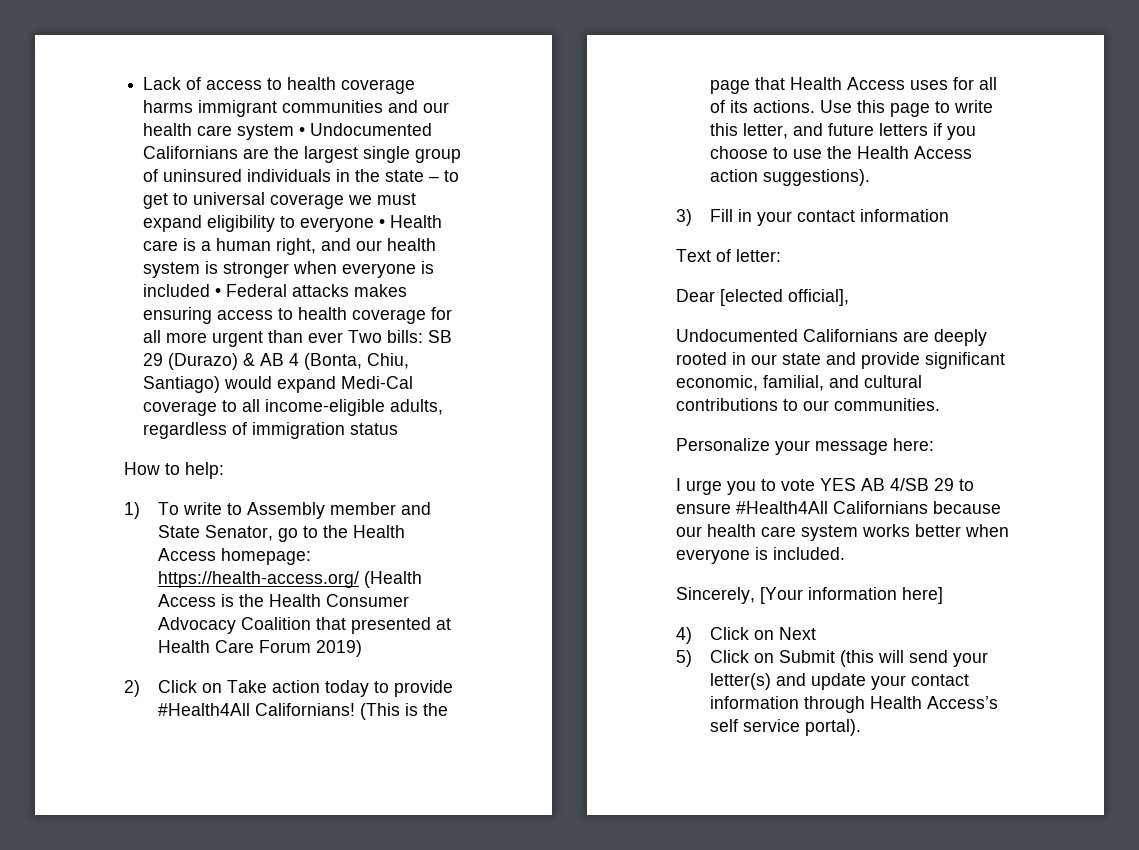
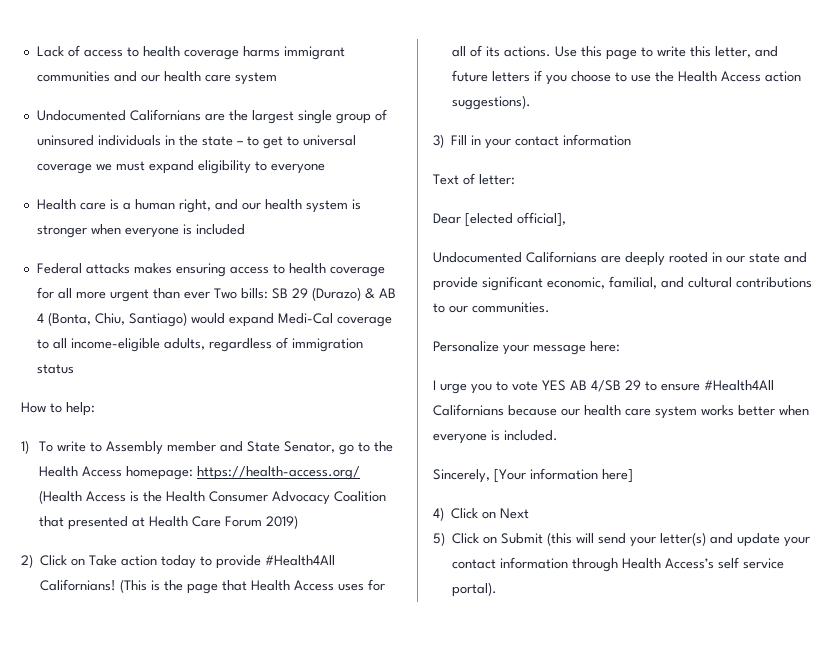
- Lack of access to health coverage harms immigrant communities and our health care system • Undocumented Californians are the largest single group of uninsured individuals in the state – to get to universal coverage we must expand eligibility to everyone • Health care is a human right, and our health system is stronger when everyone is included • Federal attacks makes ensuring access to health coverage for all more urgent than ever Two bills:
+ Lack of access to health coverage harms immigrant communities and our health care system
+ Undocumented Californians are the largest single group of uninsured individuals in the state – to get to universal coverage we must expand eligibility to everyone
+ Health care is a human right, and our health system is stronger when everyone is included
+ Federal attacks makes ensuring access to health coverage for all more urgent than ever Two bills:

